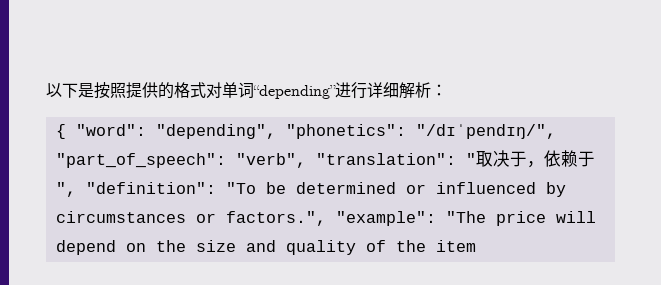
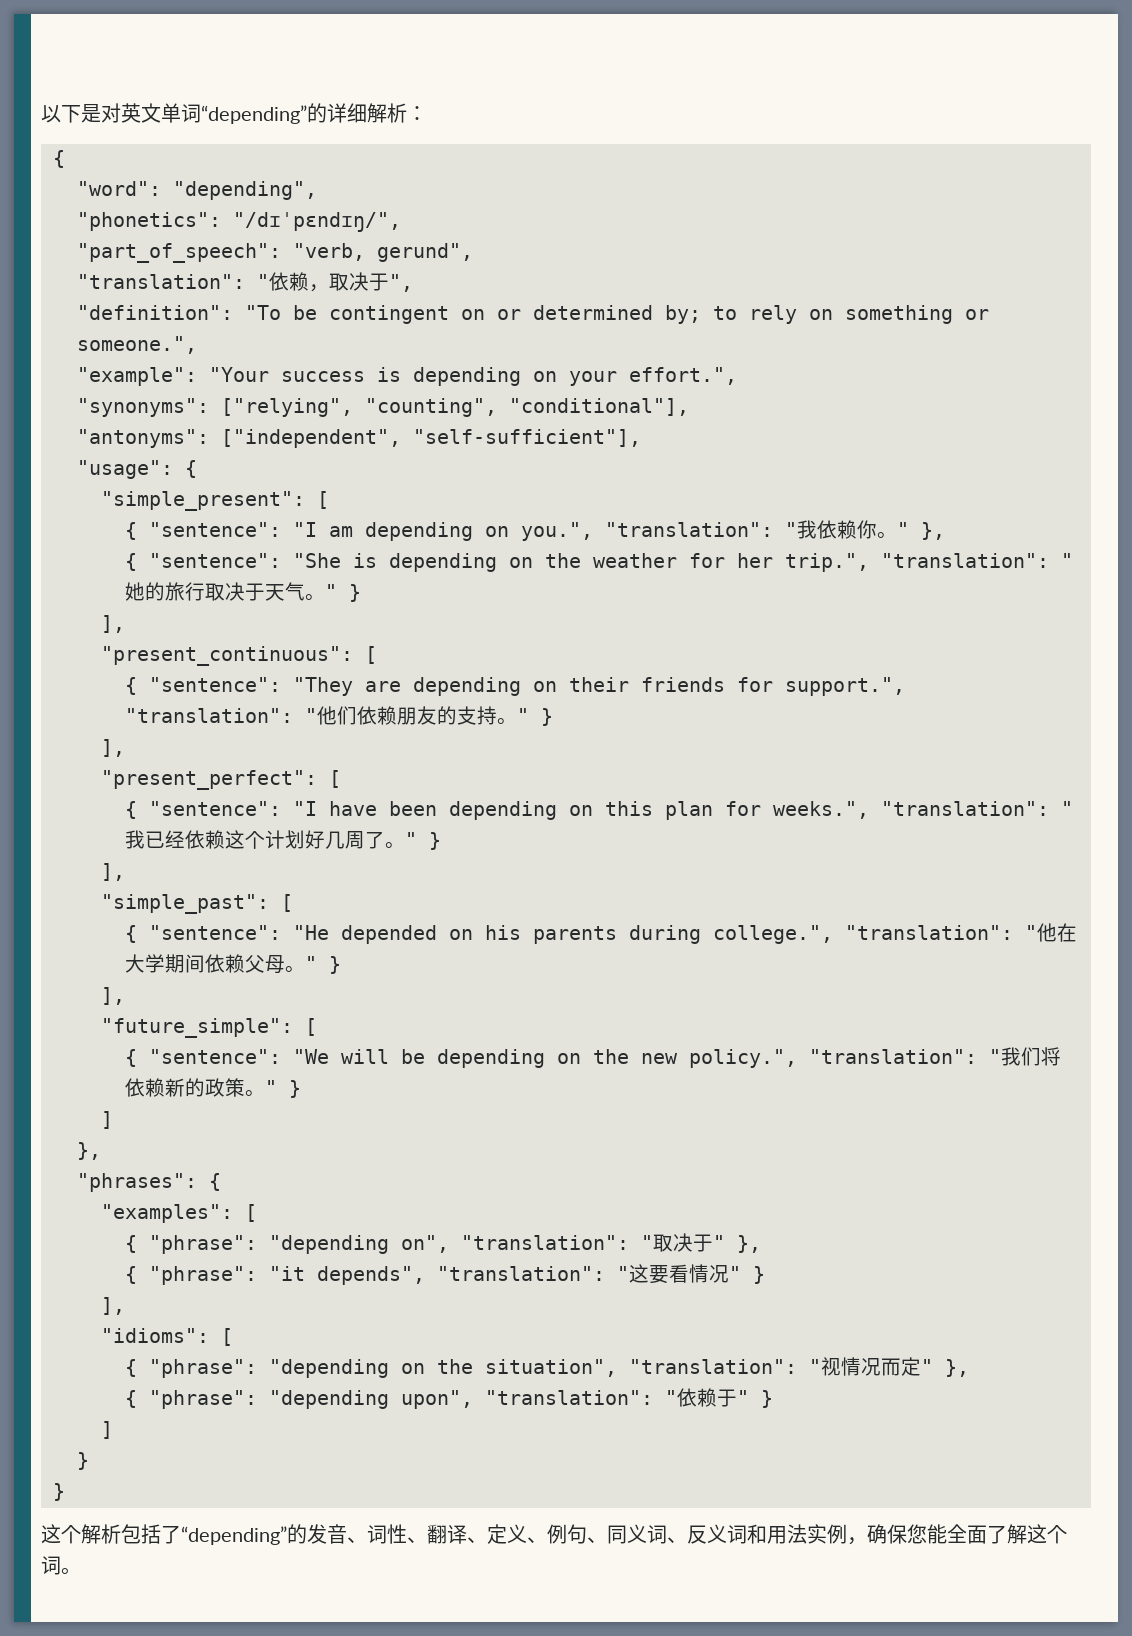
- 以下是按照提供的格式对单词“depending”进行详细解析：
- { "word": "depending", "phonetics": "/dɪˈpendɪŋ/", "part_of_speech": "verb", "translation": "取决于，依赖于", "definition": "To be determined or influenced by circumstances or factors.", "example": "The price will depend on the size and quality of the item
+ 以下是对英文单词“depending”的详细解析：
+ {
+ "word": "depending",
+ "phonetics": "/dɪˈpɛndɪŋ/",
+ "part_of_speech": "verb, gerund",
+ "translation": "依赖，取决于",
+ "definition": "To be contingent on or determined by; to rely on something or someone.",
+ "example": "Your success is depending on your effort.",
+ "synonyms": ["relying", "counting", "conditional"],
+ "antonyms": ["independent", "self-sufficient"],
+ "usage": {
+ "simple_present": [
+ { "sentence": "I am depending on you.", "translation": "我依赖你。" },
+ { "sentence": "She is depending on the weather for her trip.", "translation": "她的旅行取决于天气。" }
+ ],
+ "present_continuous": [
+ { "sentence": "They are depending on their friends for support.", "translation": "他们依赖朋友的支持。" }
+ ],
+ "present_perfect": [
+ { "sentence": "I have been depending on this plan for weeks.", "translation": "我已经依赖这个计划好几周了。" }
+ ],
+ "simple_past": [
+ { "sentence": "He depended on his parents during college.", "translation": "他在大学期间依赖父母。" }
+ ],
+ "future_simple": [
+ { "sentence": "We will be depending on the new policy.", "translation": "我们将依赖新的政策。" }
+ ]
+ },
+ "phrases": {
+ "examples": [
+ { "phrase": "depending on", "translation": "取决于" },
+ { "phrase": "it depends", "translation": "这要看情况" }
+ ],
+ "idioms": [
+ { "phrase": "depending on the situation", "translation": "视情况而定" },
+ { "phrase": "depending upon", "translation": "依赖于" }
+ ]
+ }
+ }
+ 这个解析包括了“depending”的发音、词性、翻译、定义、例句、同义词、反义词和用法实例，确保您能全面了解这个词。

